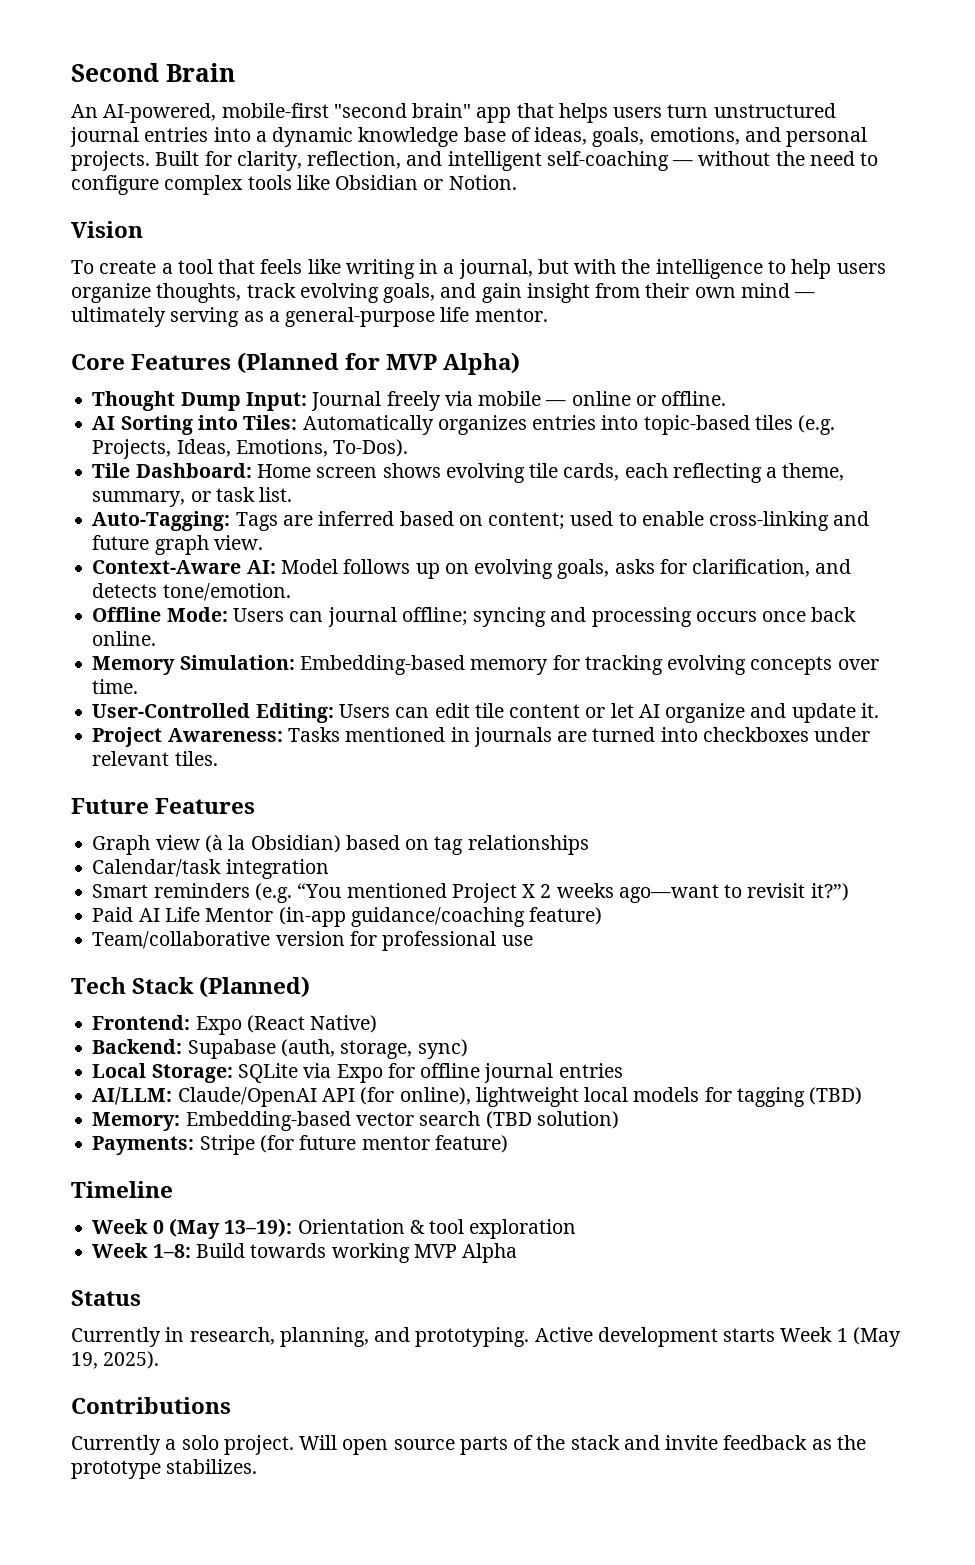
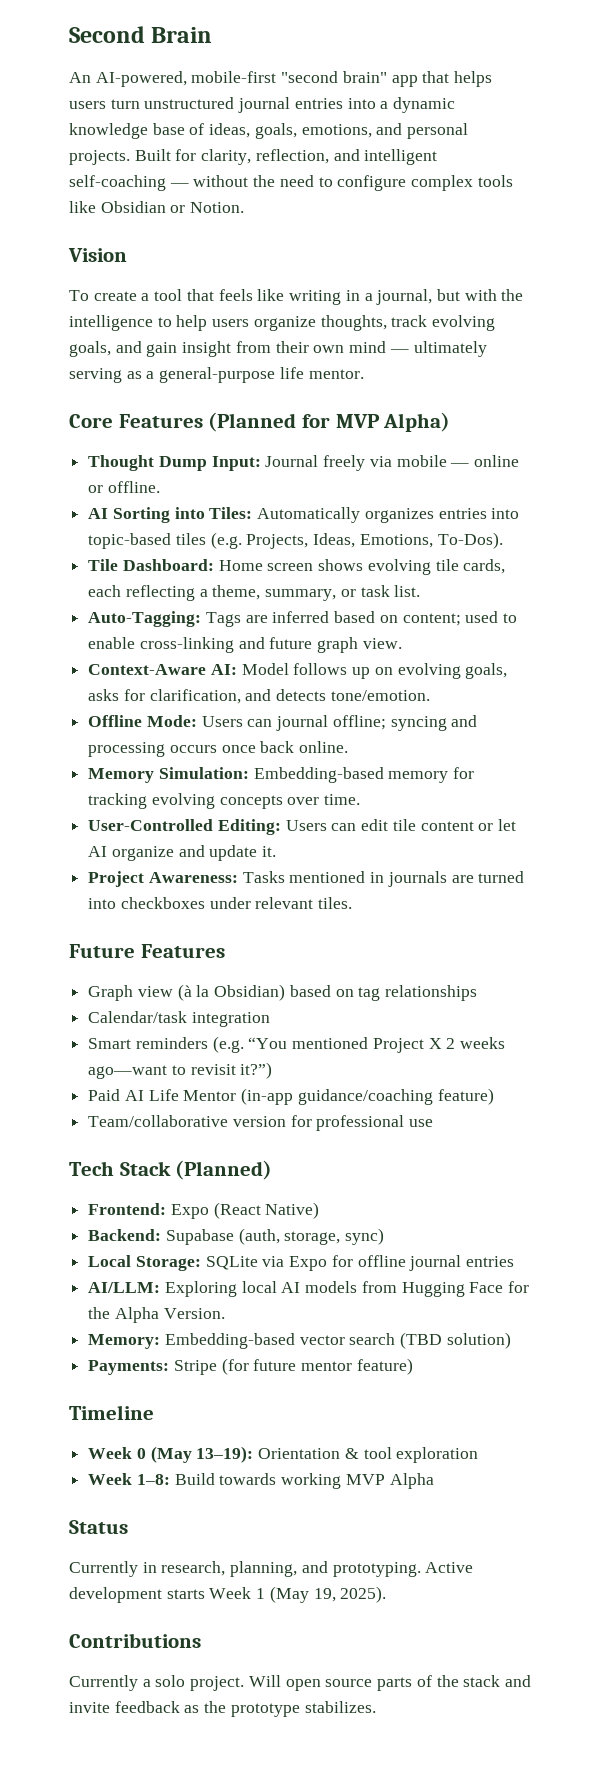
- AI/LLM: Claude/OpenAI API (for online), lightweight local models for tagging (TBD)
+ AI/LLM: Exploring local AI models from Hugging Face for the Alpha Version.

